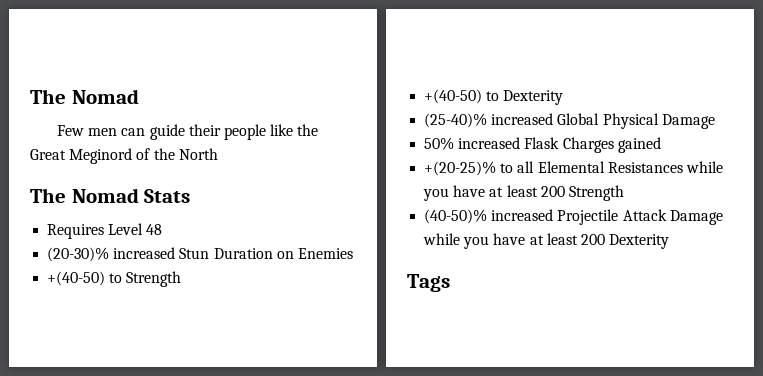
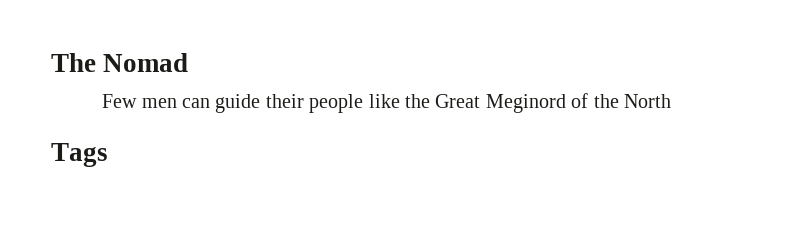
- The Nomad Stats
- Requires Level 48
- (20-30)% increased Stun Duration on Enemies
- +(40-50) to Strength
- +(40-50) to Dexterity
- (25-40)% increased Global Physical Damage
- 50% increased Flask Charges gained
- +(20-25)% to all Elemental Resistances while you have at least 200 Strength
- (40-50)% increased Projectile Attack Damage while you have at least 200 Dexterity

